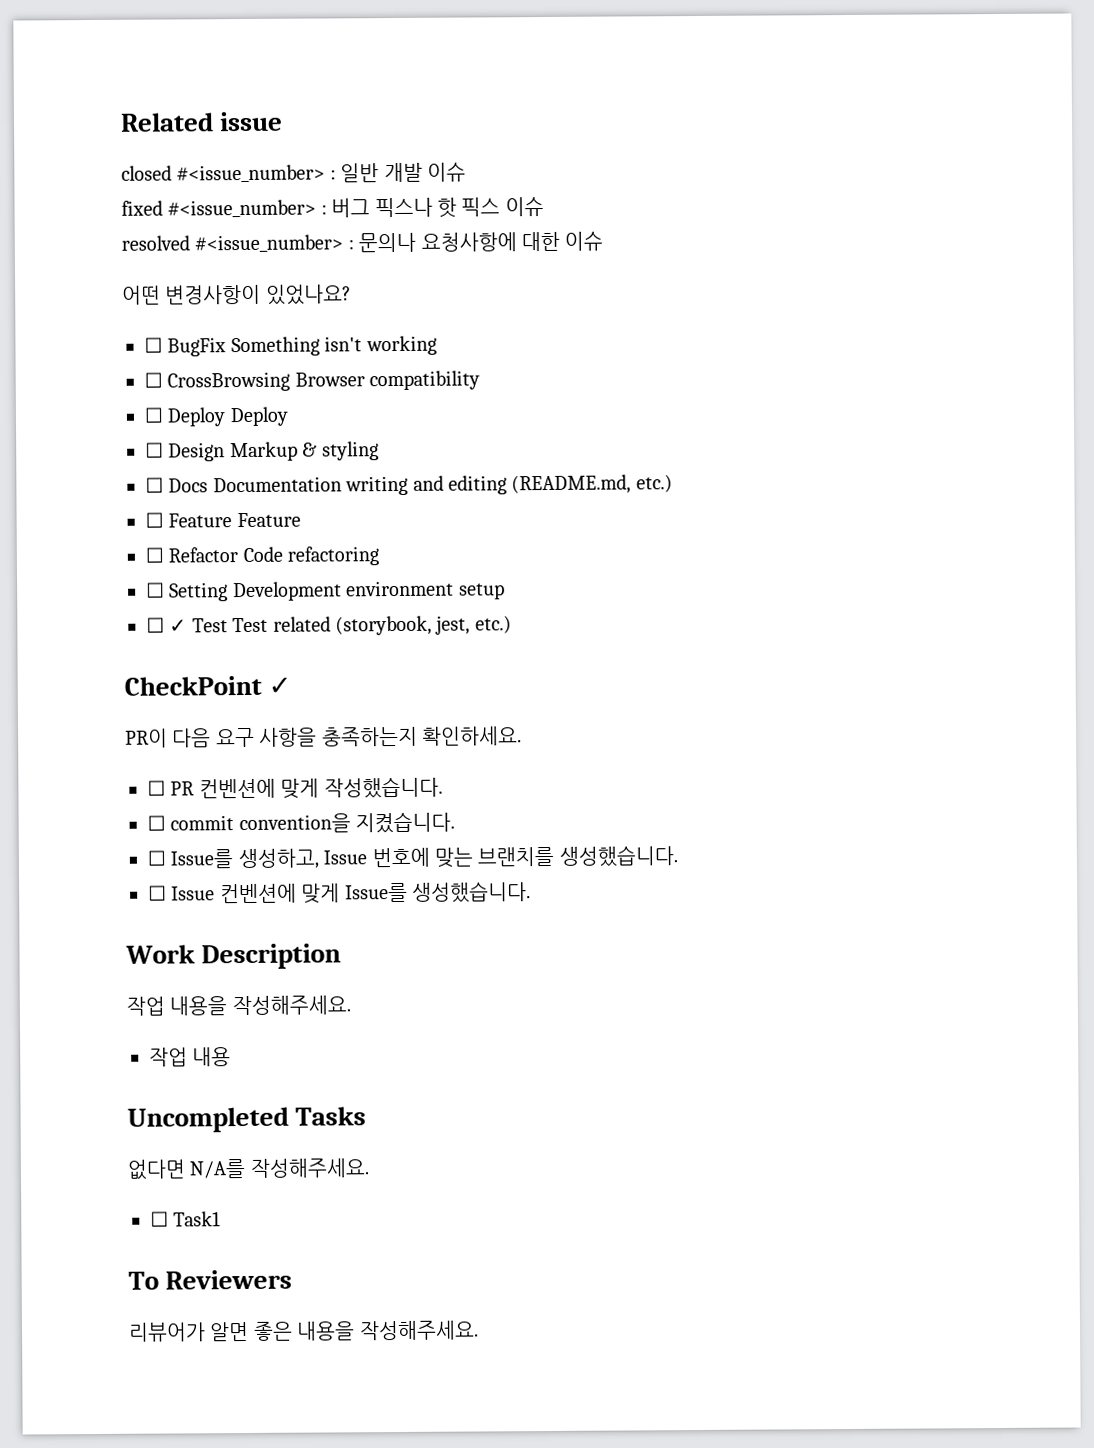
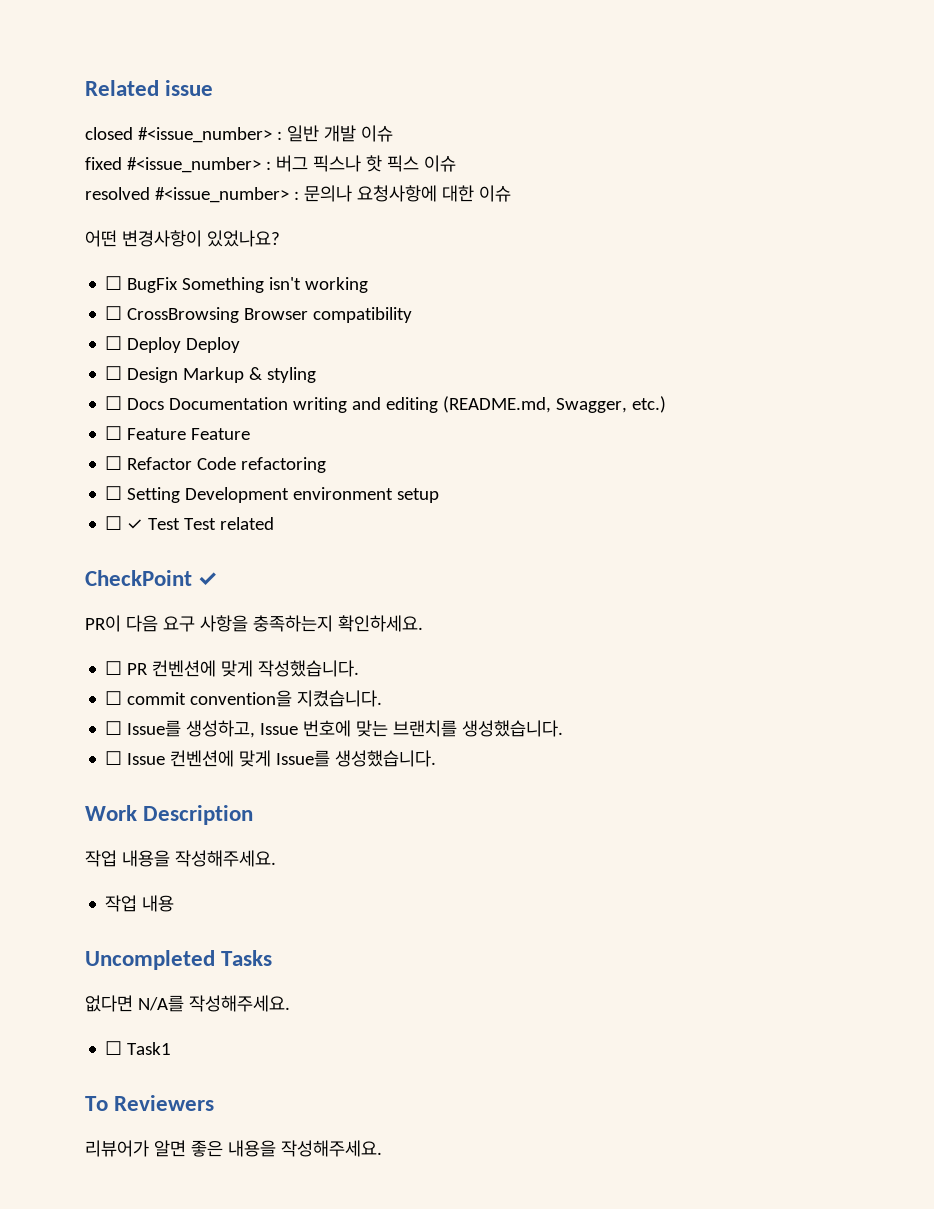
- ☐ Docs Documentation writing and editing (README.md, etc.)
+ ☐ Docs Documentation writing and editing (README.md, Swagger, etc.)
- ☐ ✓ Test Test related (storybook, jest, etc.)
+ ☐ ✓ Test Test related

